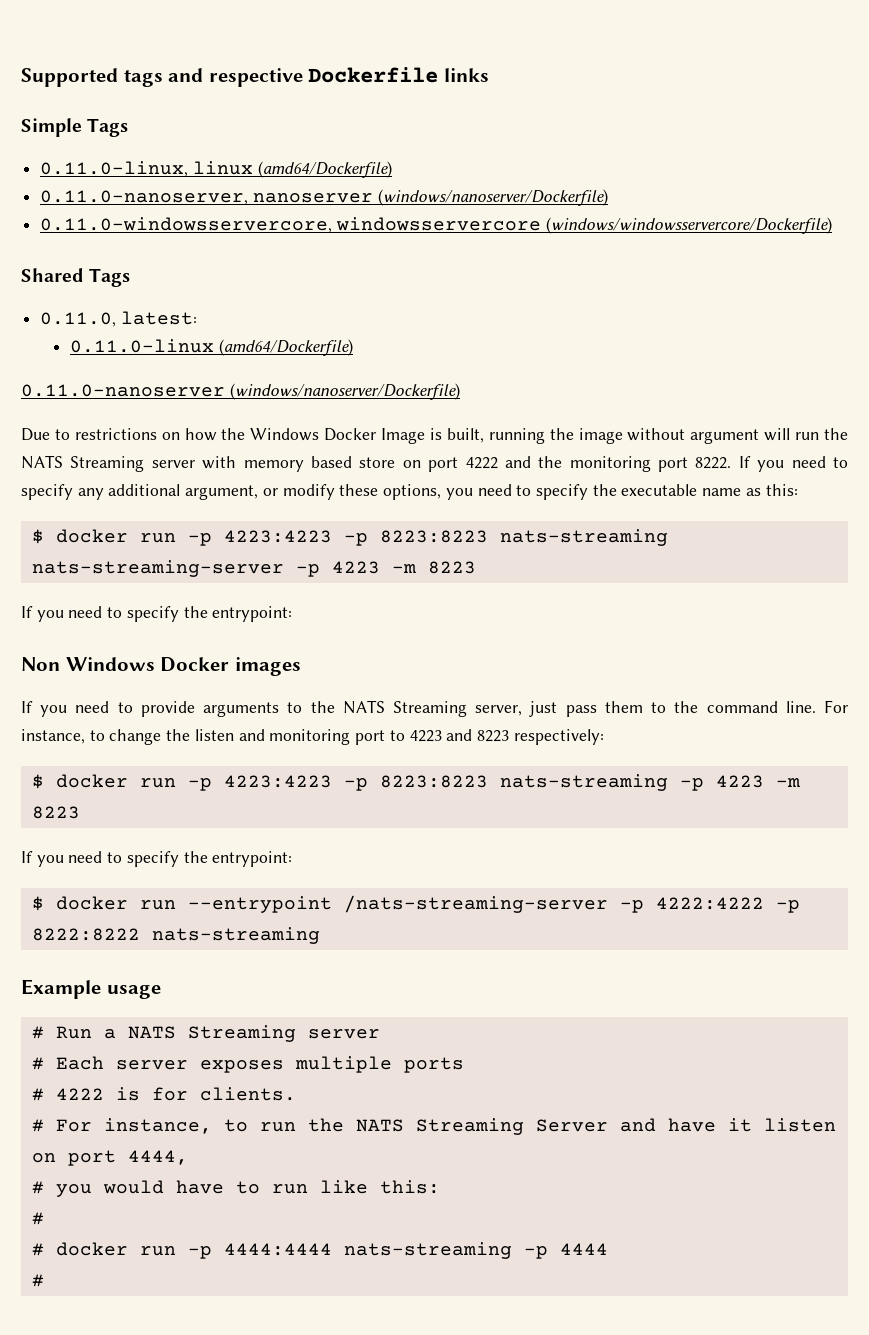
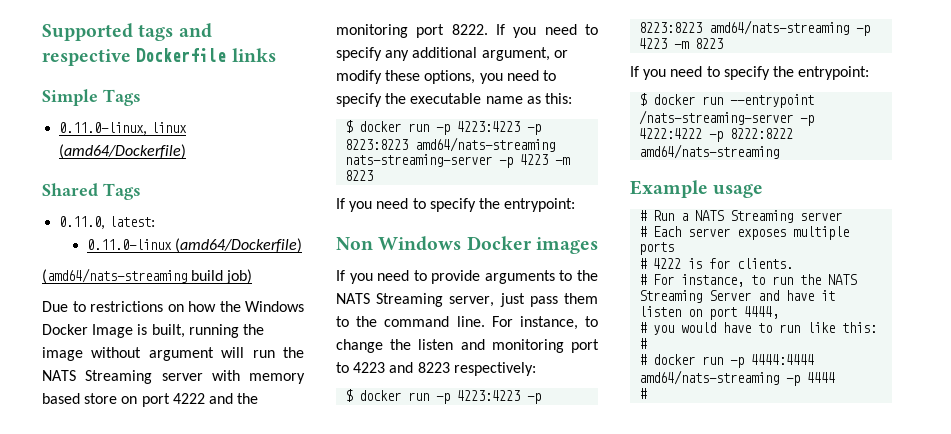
- 0.11.0-nanoserver, nanoserver (windows/nanoserver/Dockerfile)
- 0.11.0-windowsservercore, windowsservercore (windows/windowsservercore/Dockerfile)
- 0.11.0-nanoserver (windows/nanoserver/Dockerfile)
+ (amd64/nats-streaming build job)
- $ docker run -p 4223:4223 -p 8223:8223 nats-streaming nats-streaming-server -p 4223 -m 8223
+ $ docker run -p 4223:4223 -p 8223:8223 amd64/nats-streaming nats-streaming-server -p 4223 -m 8223
- $ docker run -p 4223:4223 -p 8223:8223 nats-streaming -p 4223 -m 8223
+ $ docker run -p 4223:4223 -p 8223:8223 amd64/nats-streaming -p 4223 -m 8223
- $ docker run --entrypoint /nats-streaming-server -p 4222:4222 -p 8222:8222 nats-streaming
+ $ docker run --entrypoint /nats-streaming-server -p 4222:4222 -p 8222:8222 amd64/nats-streaming
- # docker run -p 4444:4444 nats-streaming -p 4444
+ # docker run -p 4444:4444 amd64/nats-streaming -p 4444

